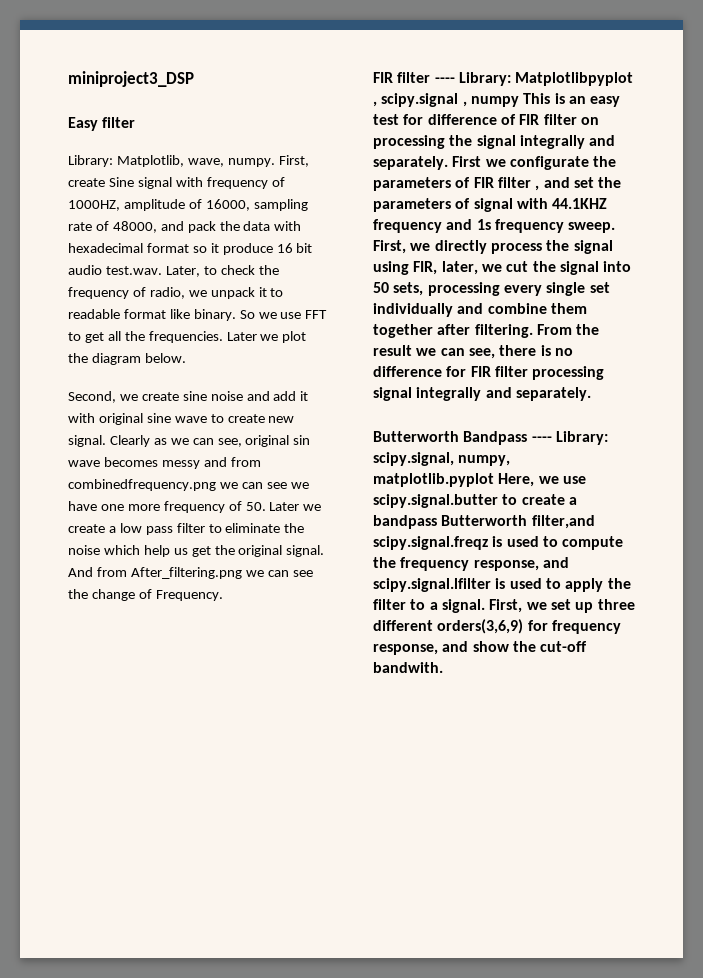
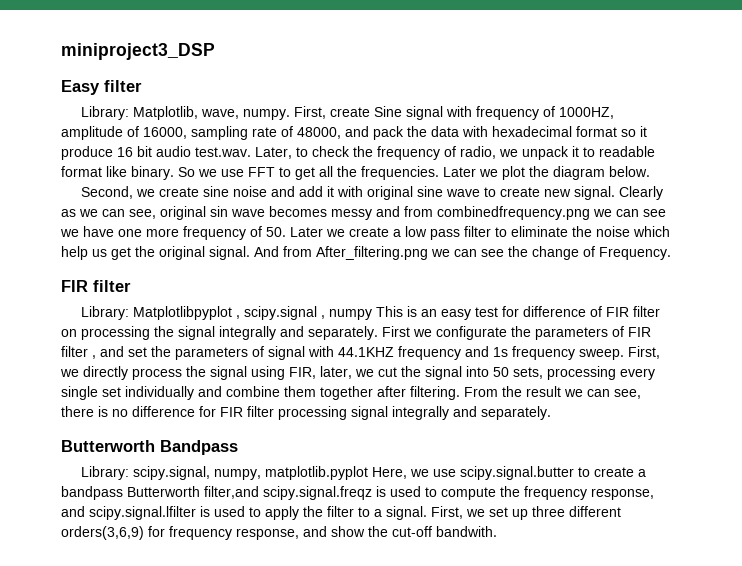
  And from After_filtering.png we can see the change of Frequency.
- FIR filter ---- Library: Matplotlibpyplot , scipy.signal , numpy This is an easy test for difference of FIR filter on processing the signal integrally and separately.
+ FIR filter
+ Library: Matplotlibpyplot , scipy.signal , numpy This is an easy test for difference of FIR filter on processing the signal integrally and separately.
- Butterworth Bandpass ---- Library: scipy.signal, numpy, matplotlib.pyplot Here, we use scipy.signal.butter to create a bandpass Butterworth filter,and scipy.signal.freqz is used to compute the frequency response, and scipy.signal.lfilter is used to apply the filter to a signal.
+ Butterworth Bandpass
+ Library: scipy.signal, numpy, matplotlib.pyplot Here, we use scipy.signal.butter to create a bandpass Butterworth filter,and scipy.signal.freqz is used to compute the frequency response, and scipy.signal.lfilter is used to apply the filter to a signal.

